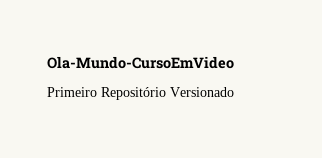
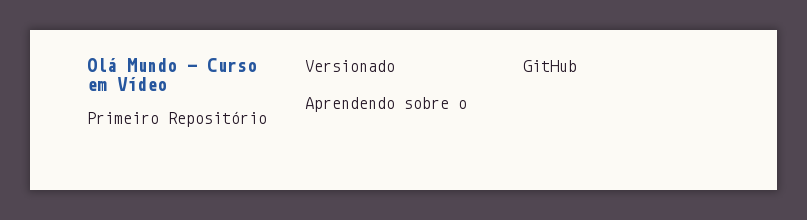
- Ola-Mundo-CursoEmVideo
+ Olá Mundo - Curso em Vídeo
+ Aprendendo sobre o GitHub

